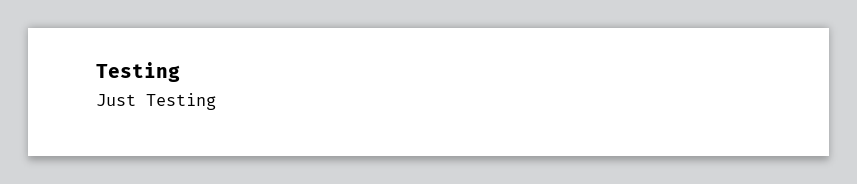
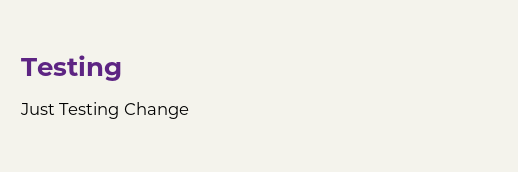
- Just Testing
+ Just Testing Change

